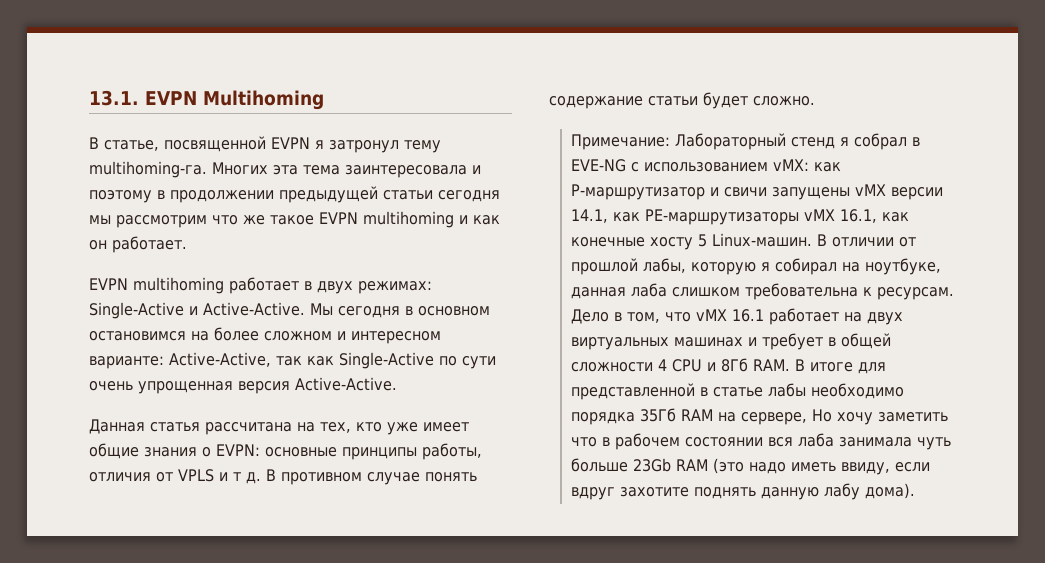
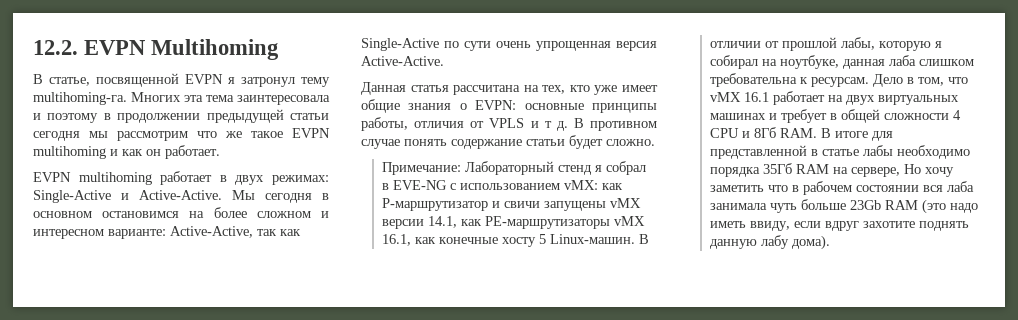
- 13.1. EVPN Multihoming
+ 12.2. EVPN Multihoming

